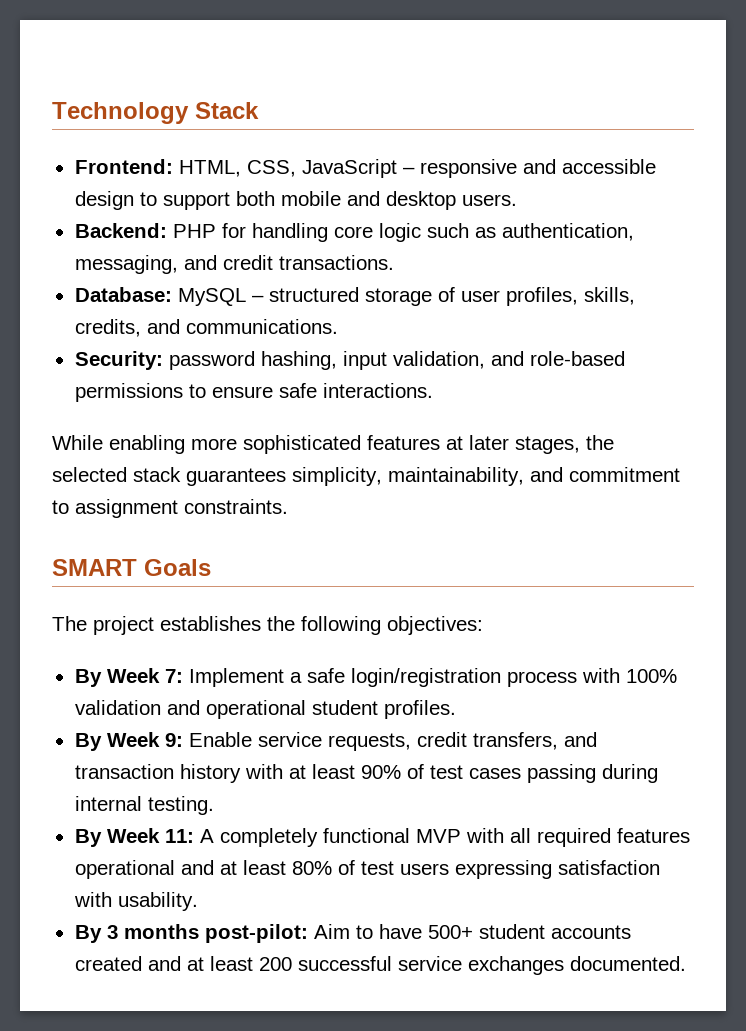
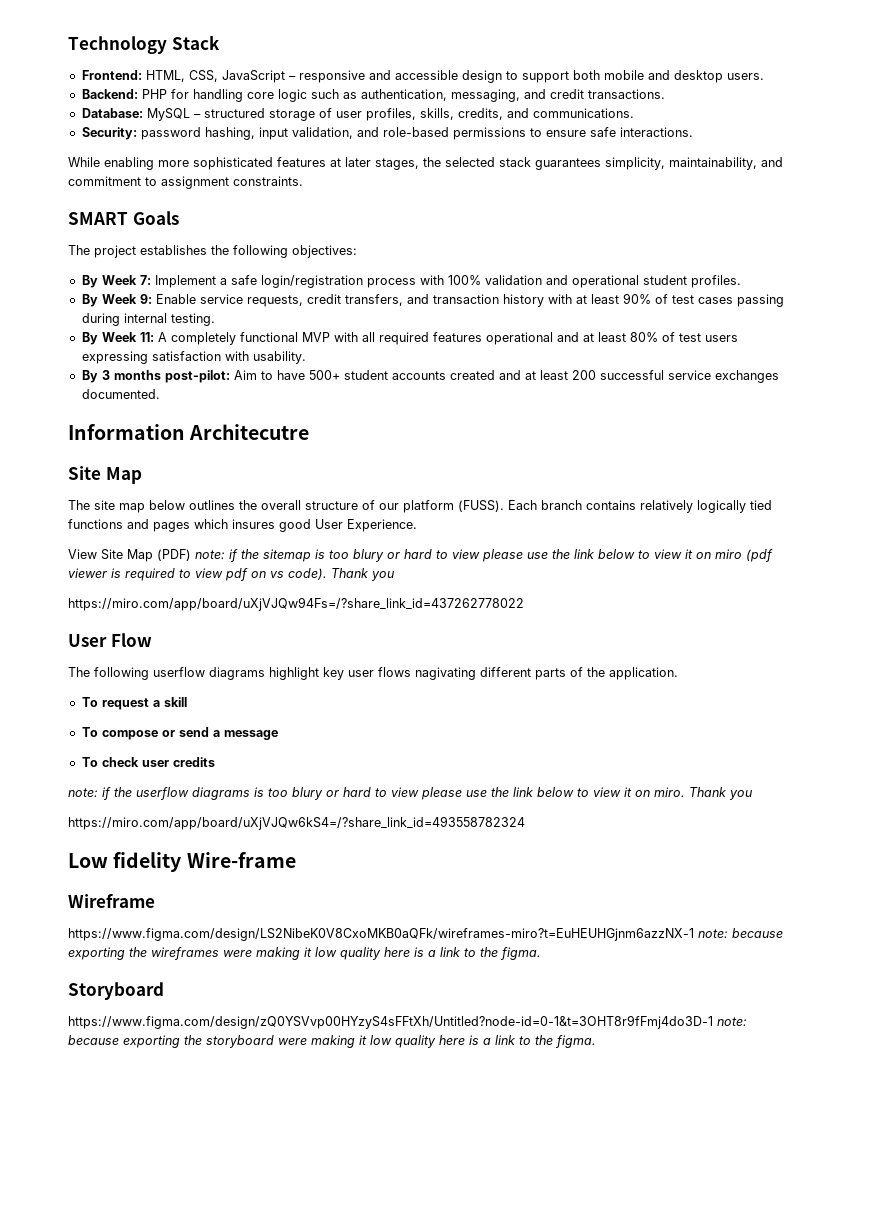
+ Information Architecutre
+ Site Map
+ The site map below outlines the overall structure of our platform (FUSS). Each branch contains relatively logically tied functions and pages which insures good User Experience.
+ View Site Map (PDF) note: if the sitemap is too blury or hard to view please use the link below to view it on miro (pdf viewer is required to view pdf on vs code). Thank you
+ https://miro.com/app/board/uXjVJQw94Fs=/?share_link_id=437262778022
+ User Flow
+ The following userflow diagrams highlight key user flows nagivating different parts of the application.
+ To request a skill
+ To compose or send a message
+ To check user credits
+ note: if the userflow diagrams is too blury or hard to view please use the link below to view it on miro. Thank you
+ https://miro.com/app/board/uXjVJQw6kS4=/?share_link_id=493558782324
+ Low fidelity Wire-frame
+ Wireframe
+ https://www.figma.com/design/LS2NibeK0V8CxoMKB0aQFk/wireframes-miro?t=EuHEUHGjnm6azzNX-1 note: because exporting the wireframes were making it low quality here is a link to the figma.
+ Storyboard
+ https://www.figma.com/design/zQ0YSVvp00HYzyS4sFFtXh/Untitled?node-id=0-1&t=3OHT8r9fFmj4do3D-1 note: because exporting the storyboard were making it low quality here is a link to the figma.

